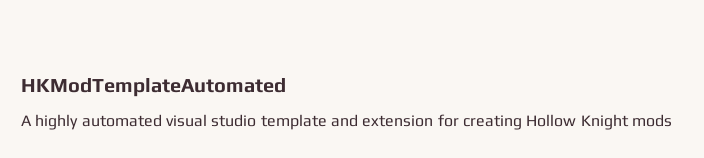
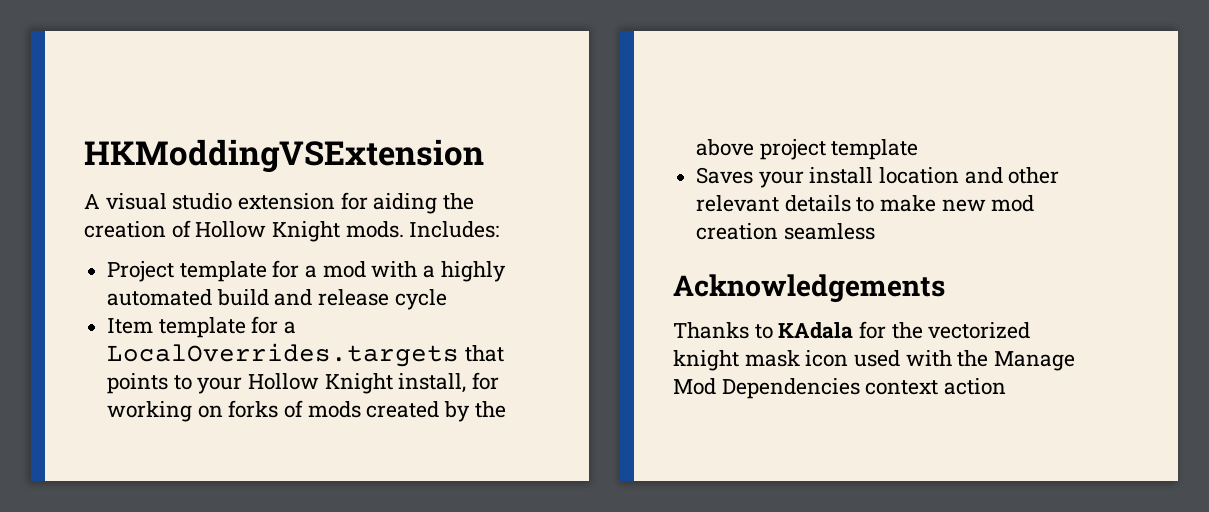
- HKModTemplateAutomated
+ HKModdingVSExtension
- A highly automated visual studio template and extension for creating Hollow Knight mods
+ A visual studio extension for aiding the creation of Hollow Knight mods. Includes:
+ Project template for a mod with a highly automated build and release cycle
+ Item template for a LocalOverrides.targets that points to your Hollow Knight install, for working on forks of mods created by the above project template
+ Saves your install location and other relevant details to make new mod creation seamless
+ Acknowledgements
+ Thanks to KAdala for the vectorized knight mask icon used with the Manage Mod Dependencies context action

